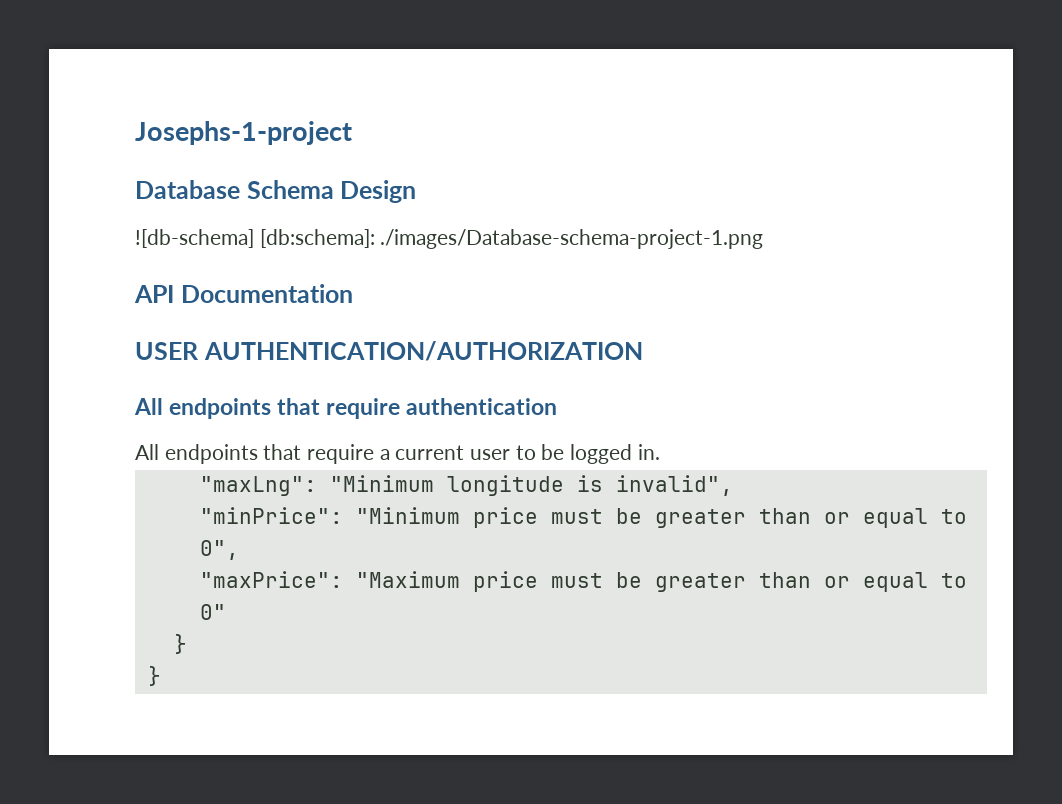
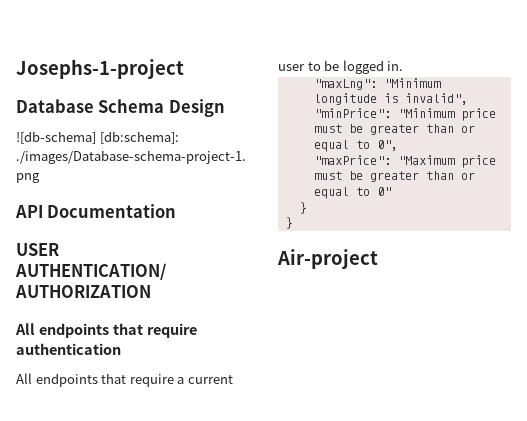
+ Air-project

